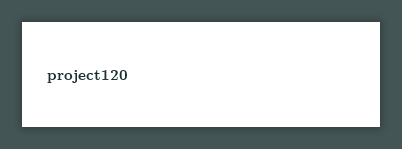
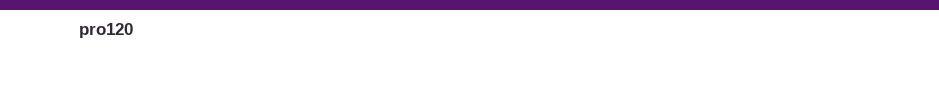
- project120
+ pro120

